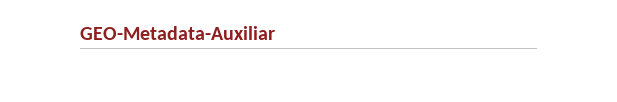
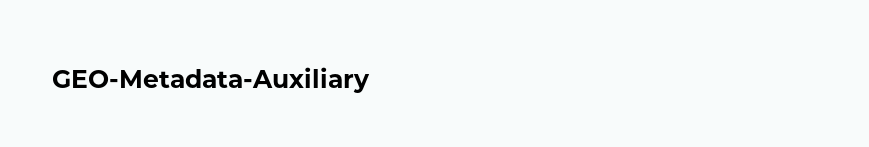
- GEO-Metadata-Auxiliar
+ GEO-Metadata-Auxiliary

